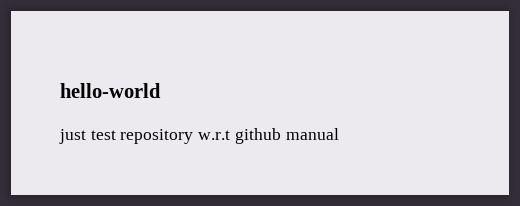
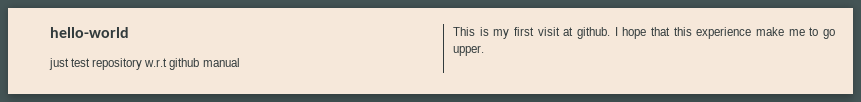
+ This is my first visit at github. I hope that this experience make me to go upper.

